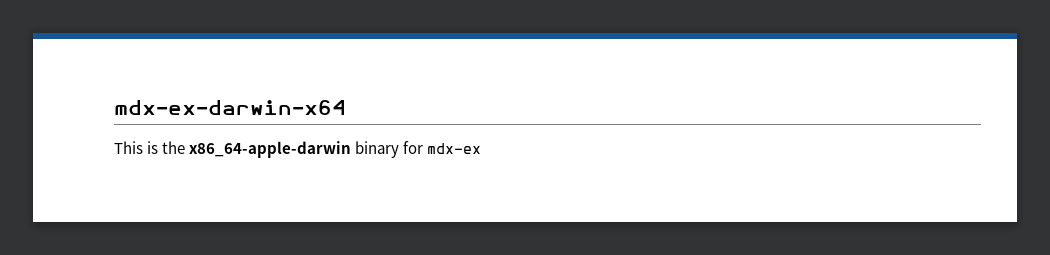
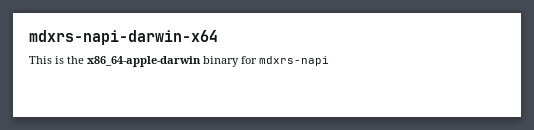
- mdx-ex-darwin-x64
+ mdxrs-napi-darwin-x64
- This is the x86_64-apple-darwin binary for mdx-ex
+ This is the x86_64-apple-darwin binary for mdxrs-napi

